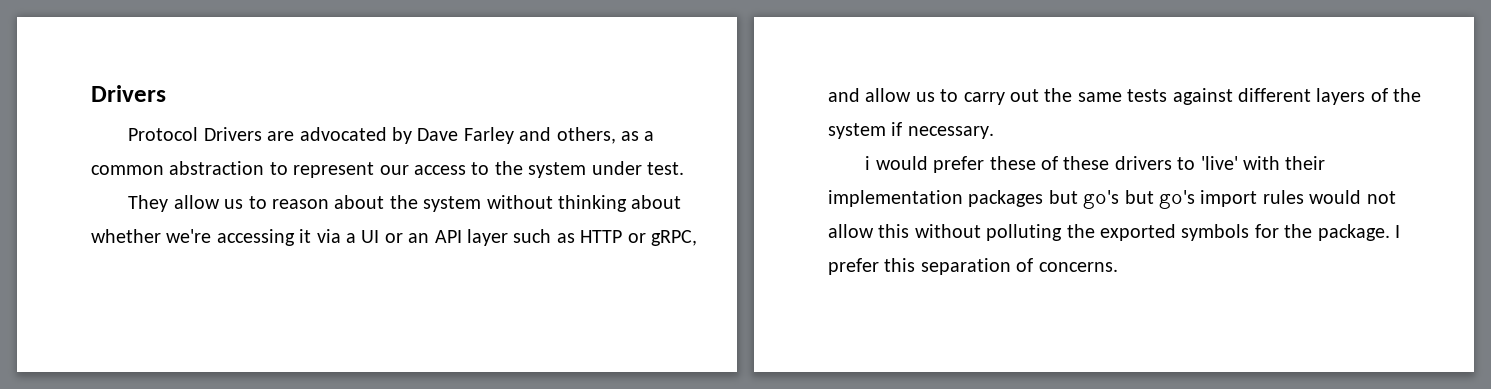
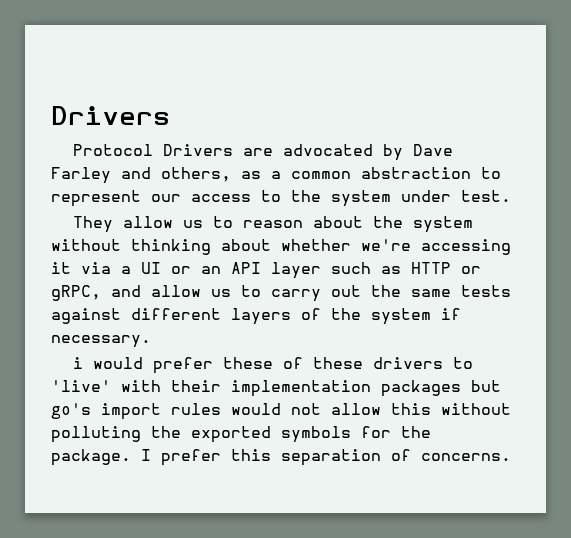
- i would prefer these of these drivers to 'live' with their implementation packages but go's but go's import rules would not allow this without polluting the exported symbols for the package.
+ i would prefer these of these drivers to 'live' with their implementation packages but go's import rules would not allow this without polluting the exported symbols for the package.

